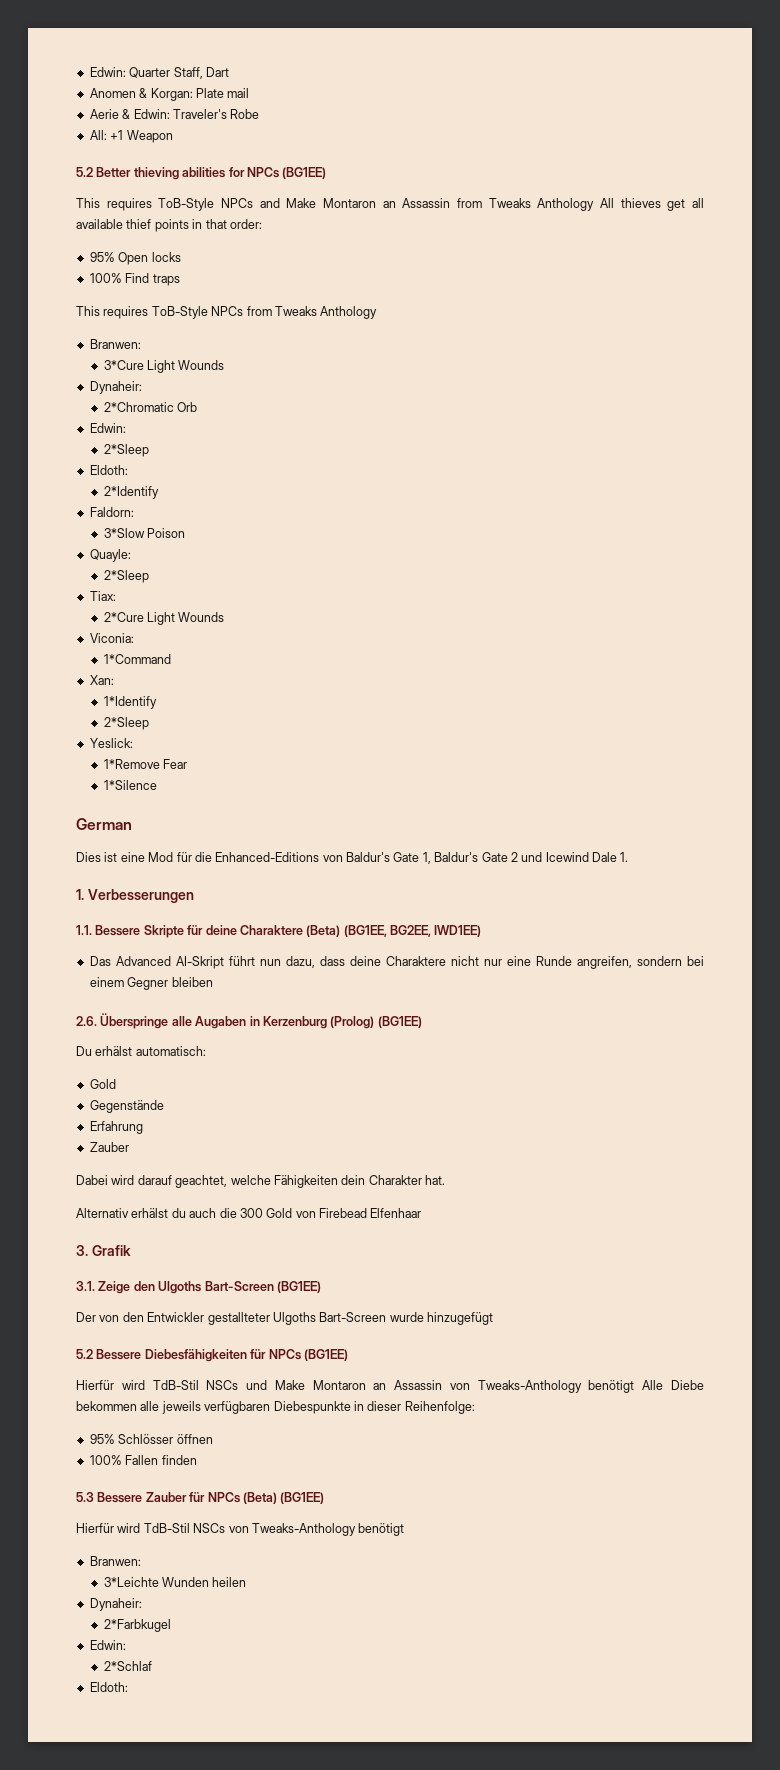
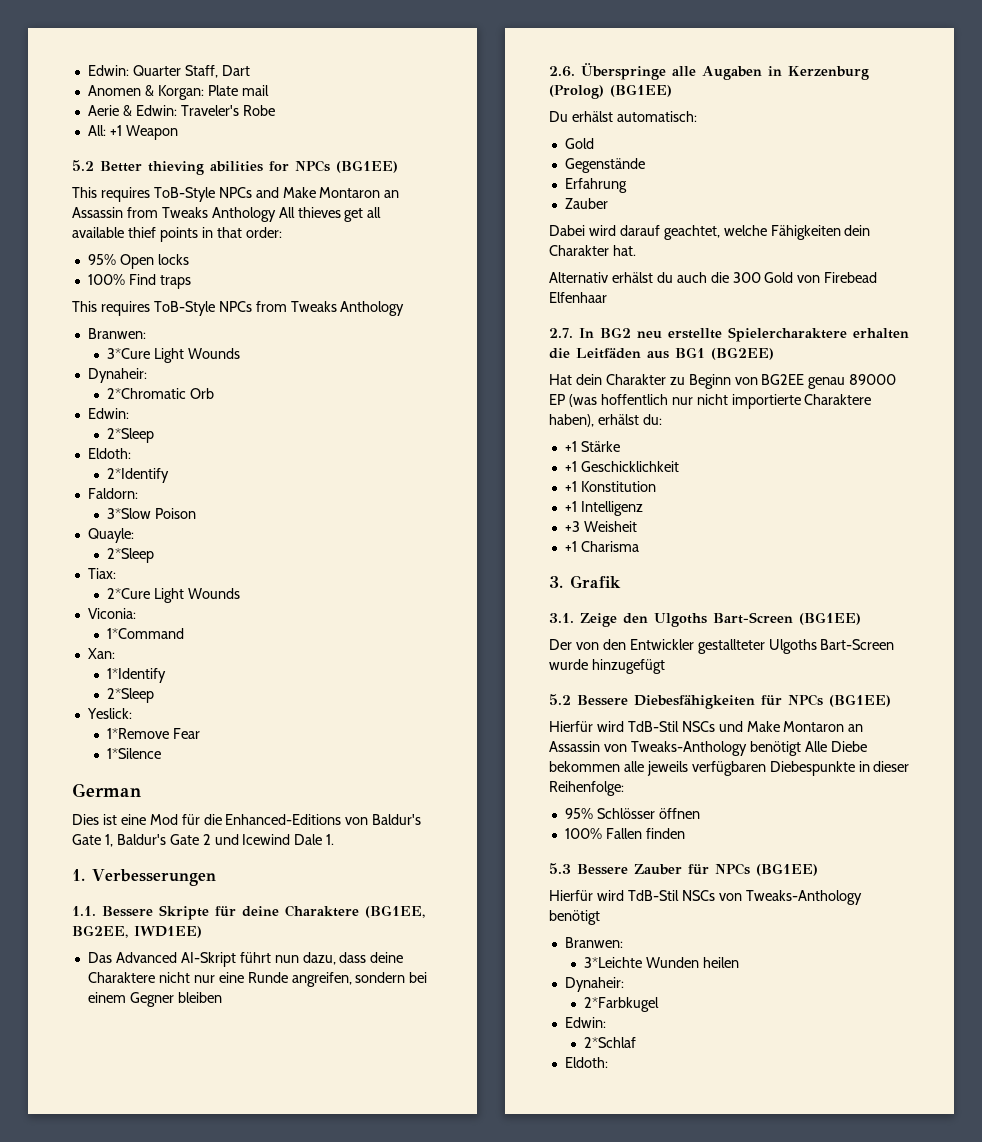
- 1.1. Bessere Skripte für deine Charaktere (Beta) (BG1EE, BG2EE, IWD1EE)
+ 1.1. Bessere Skripte für deine Charaktere (BG1EE, BG2EE, IWD1EE)
+ 2.7. In BG2 neu erstellte Spielercharaktere erhalten die Leitfäden aus BG1 (BG2EE)
+ Hat dein Charakter zu Beginn von BG2EE genau 89000 EP (was hoffentlich nur nicht importierte Charaktere haben), erhälst du:
+ +1 Stärke
+ +1 Geschicklichkeit
+ +1 Konstitution
+ +1 Intelligenz
+ +3 Weisheit
+ +1 Charisma
- 5.3 Bessere Zauber für NPCs (Beta) (BG1EE)
+ 5.3 Bessere Zauber für NPCs (BG1EE)

